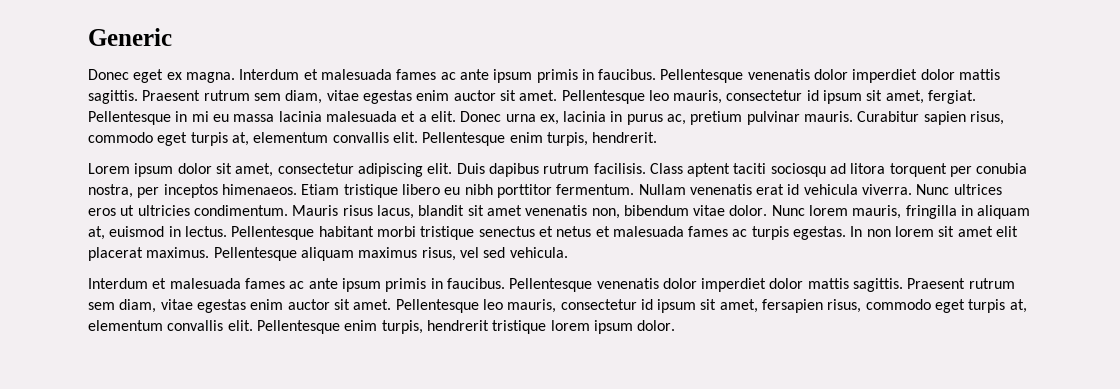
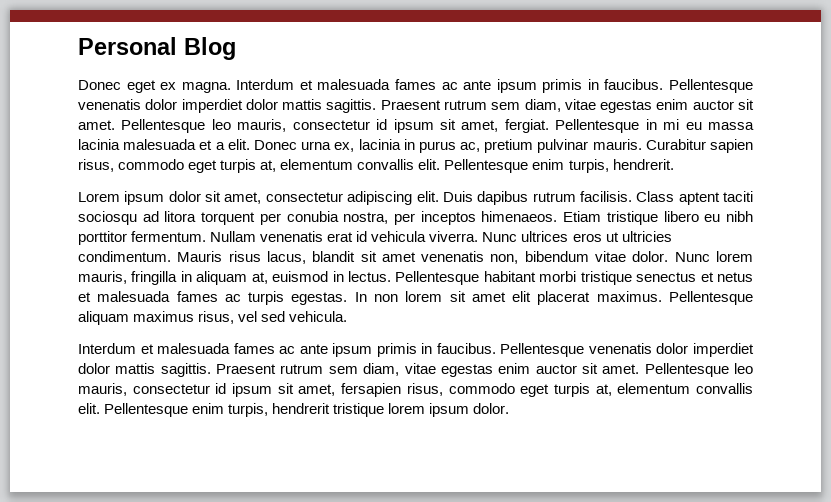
- Generic
+ Personal Blog

